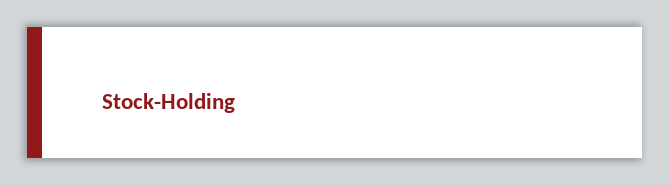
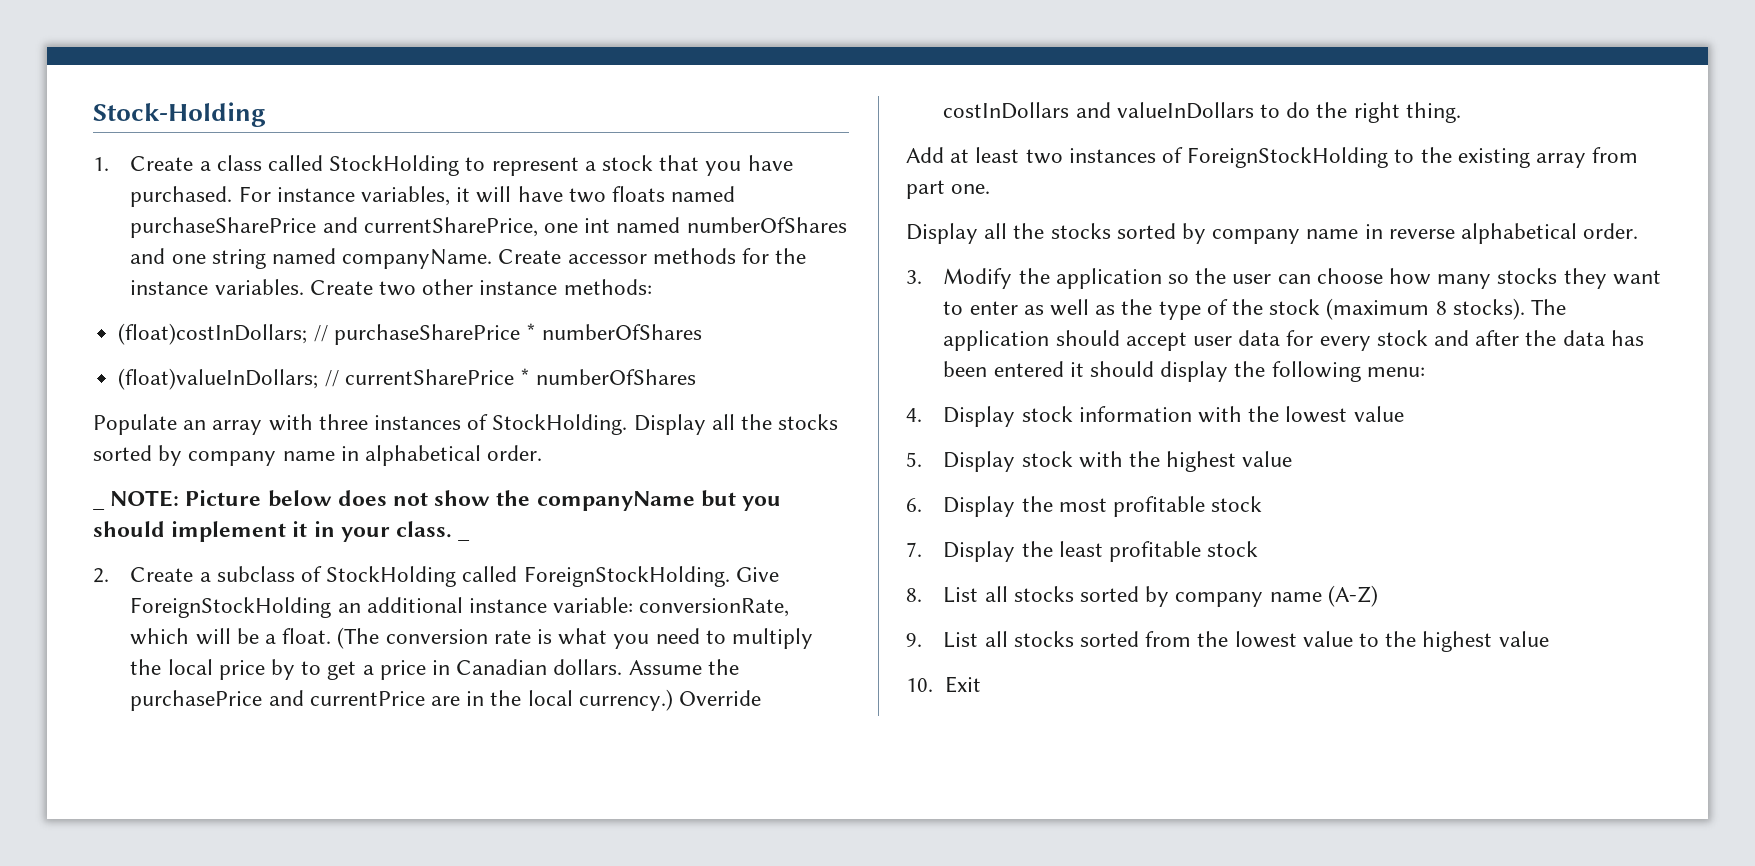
+ 1. Create a class called StockHolding to represent a stock that you have purchased. For instance variables, it will have two floats named purchaseSharePrice and currentSharePrice, one int named numberOfShares and one string named companyName. Create accessor methods for the instance variables. Create two other instance methods:
+ (float)costInDollars; // purchaseSharePrice * numberOfShares
+ (float)valueInDollars; // currentSharePrice * numberOfShares
+ Populate an array with three instances of StockHolding. Display all the stocks sorted by company name in alphabetical order.
+ _ NOTE: Picture below does not show the companyName but you should implement it in your class. _
+ 2. Create a subclass of StockHolding called ForeignStockHolding. Give ForeignStockHolding an additional instance variable: conversionRate, which will be a float. (The conversion rate is what you need to multiply the local price by to get a price in Canadian dollars. Assume the purchasePrice and currentPrice are in the local currency.) Override costInDollars and valueInDollars to do the right thing.
+ Add at least two instances of ForeignStockHolding to the existing array from part one.
+ Display all the stocks sorted by company name in reverse alphabetical order.
+ 3. Modify the application so the user can choose how many stocks they want to enter as well as the type of the stock (maximum 8 stocks). The application should accept user data for every stock and after the data has been entered it should display the following menu:
+ 4. Display stock information with the lowest value
+ 5. Display stock with the highest value
+ 6. Display the most profitable stock
+ 7. Display the least profitable stock
+ 8. List all stocks sorted by company name (A-Z)
+ 9. List all stocks sorted from the lowest value to the highest value
+ 10. Exit

